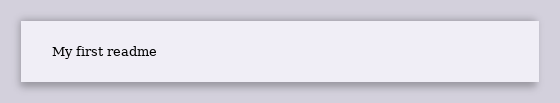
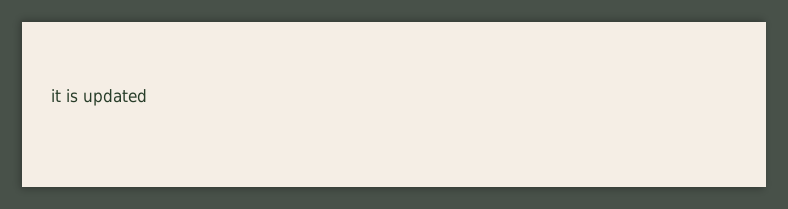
- My first readme
+ it is updated

